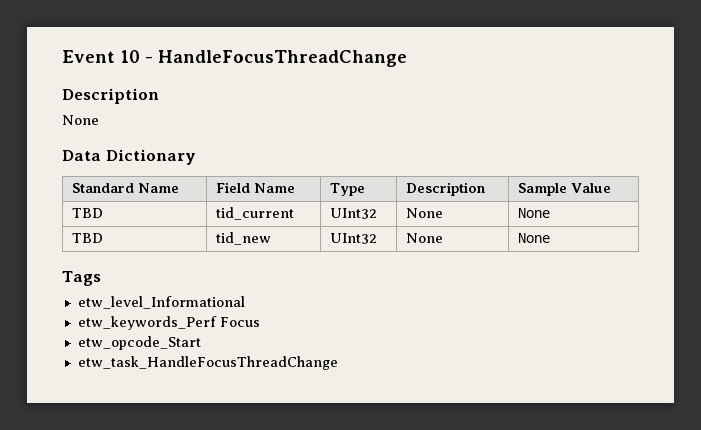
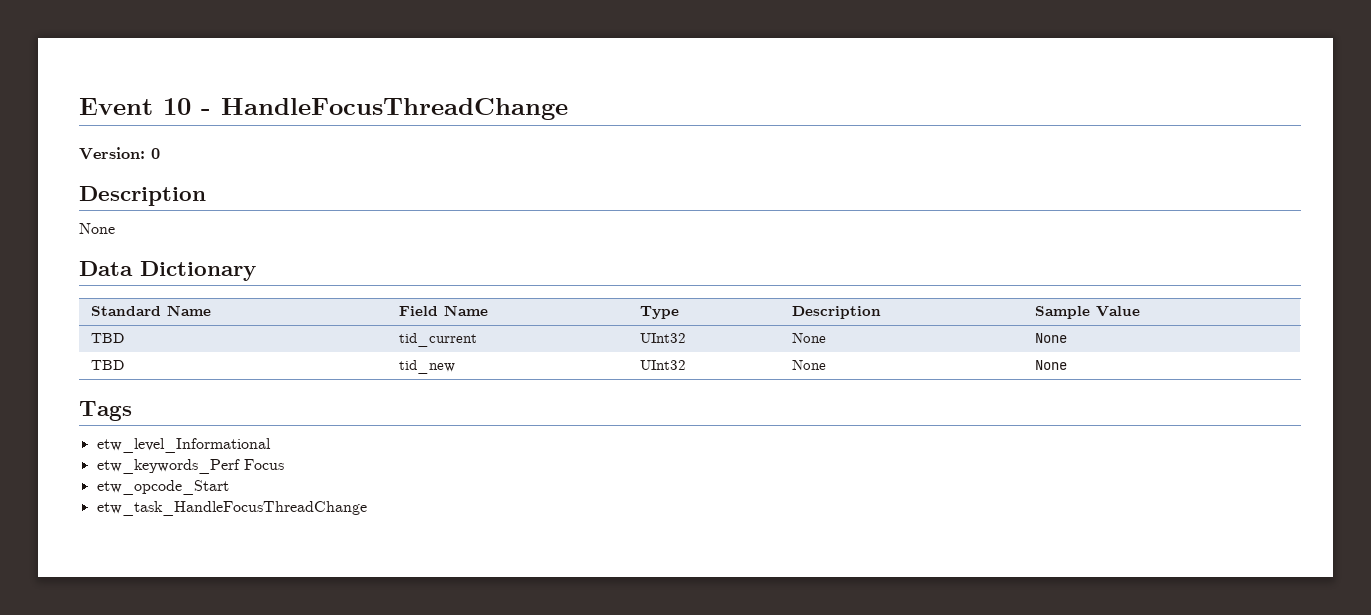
+ Version: 0

